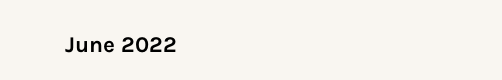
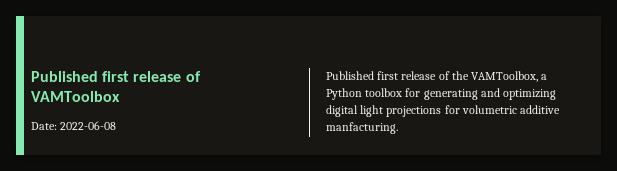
- June 2022
+ Published first release of VAMToolbox
+ Date: 2022-06-08
+ Published first release of the VAMToolbox, a Python toolbox for generating and optimizing digital light projections for volumetric additive manfacturing.

